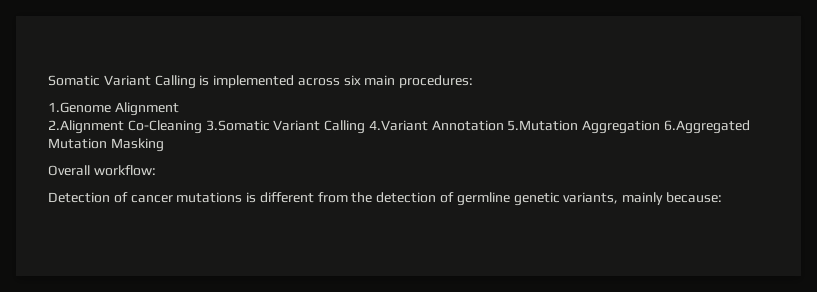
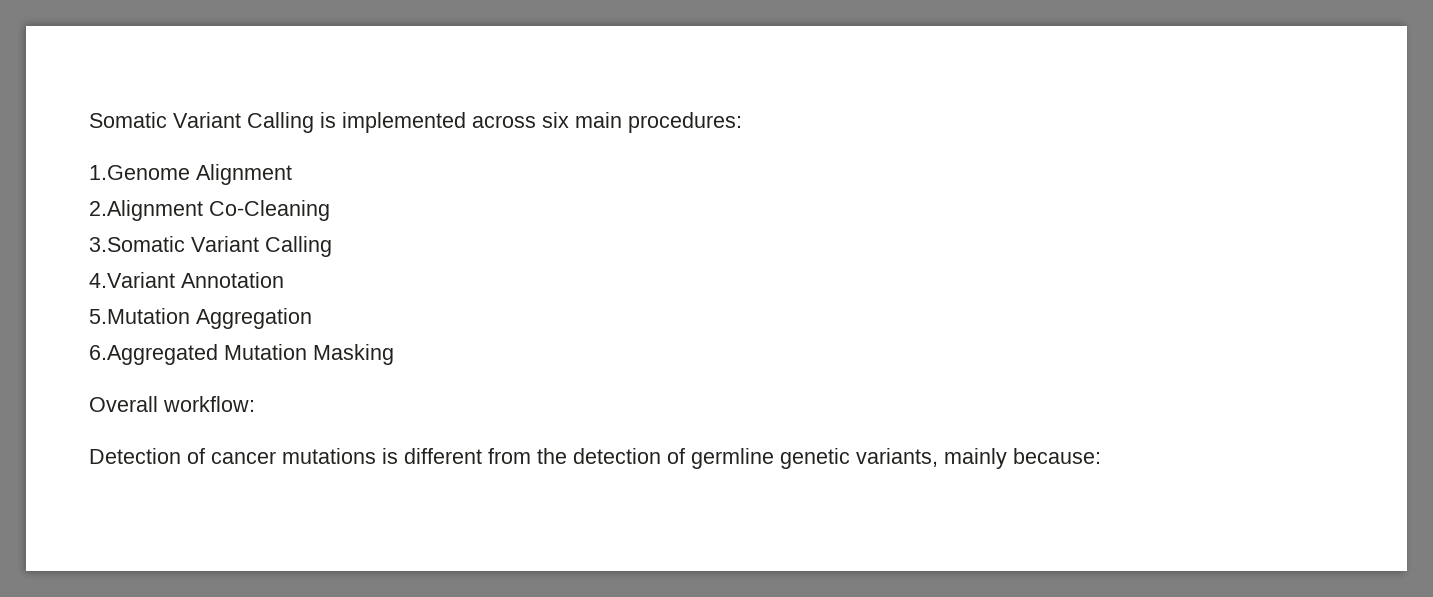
- 2.Alignment Co-Cleaning 3.Somatic Variant Calling 4.Variant Annotation 5.Mutation Aggregation 6.Aggregated Mutation Masking
+ 2.Alignment Co-Cleaning
+ 3.Somatic Variant Calling
+ 4.Variant Annotation
+ 5.Mutation Aggregation
+ 6.Aggregated Mutation Masking

